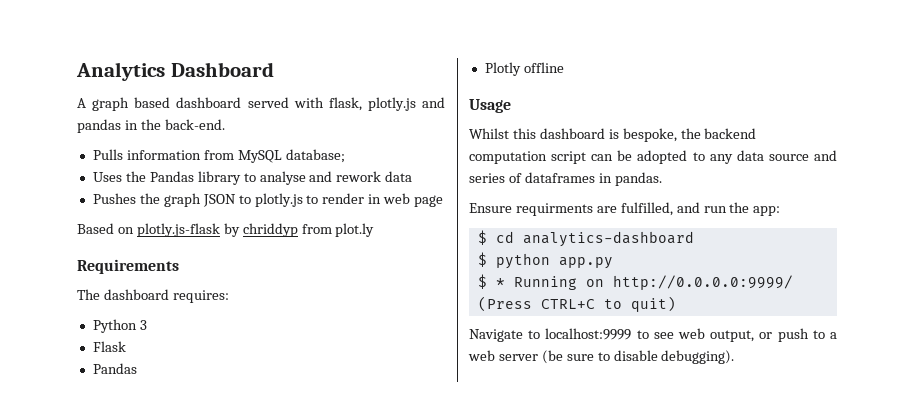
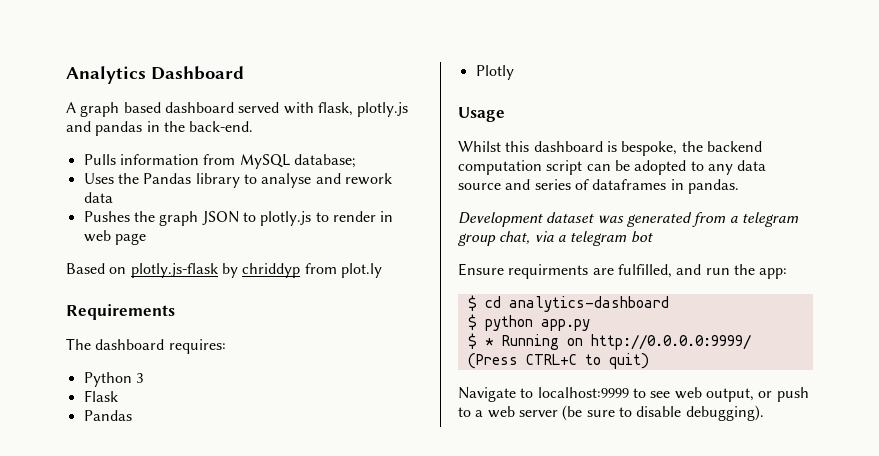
- Plotly offline
+ Plotly
+ Development dataset was generated from a telegram group chat, via a telegram bot

